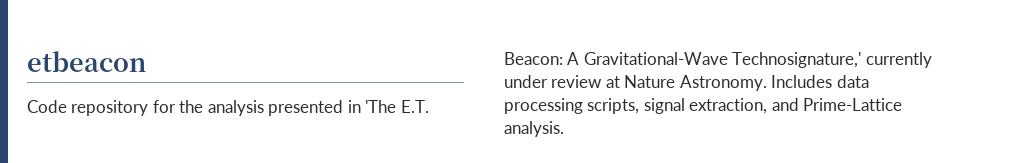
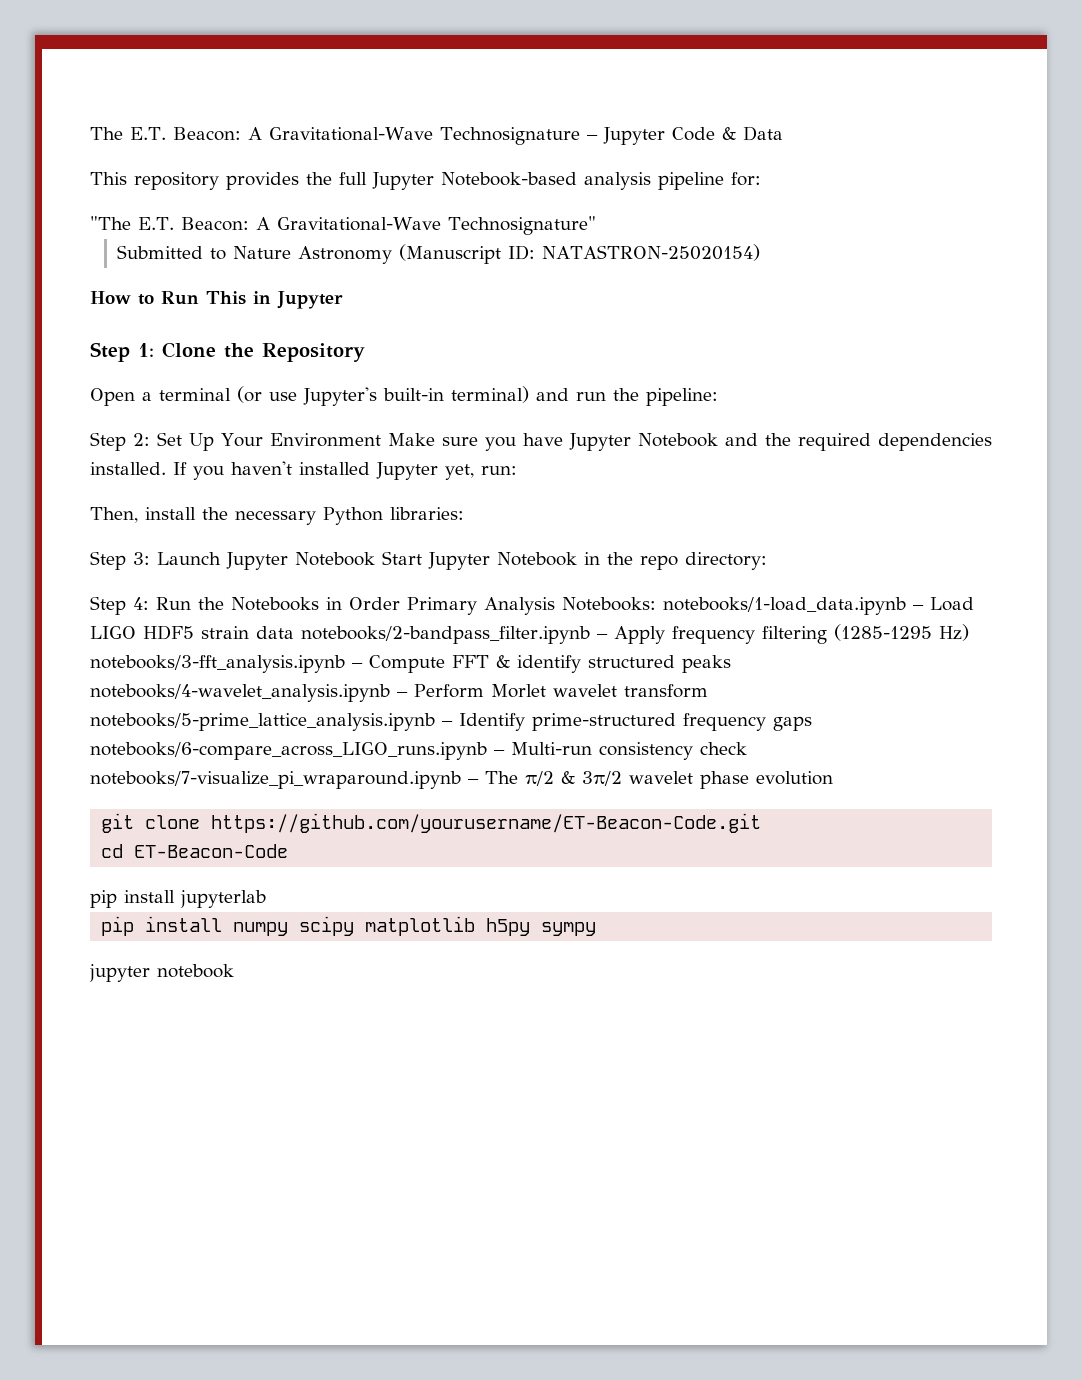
- etbeacon
- Code repository for the analysis presented in 'The E.T. Beacon: A Gravitational-Wave Technosignature,' currently under review at Nature Astronomy. Includes data processing scripts, signal extraction, and Prime-Lattice analysis.
+ The E.T. Beacon: A Gravitational-Wave Technosignature – Jupyter Code & Data
+ This repository provides the full Jupyter Notebook-based analysis pipeline for:
+ "The E.T. Beacon: A Gravitational-Wave Technosignature"
+ Submitted to Nature Astronomy (Manuscript ID: NATASTRON-25020154)
+ How to Run This in Jupyter
+ Step 1: Clone the Repository
+ Open a terminal (or use Jupyter's built-in terminal) and run the pipeline:
+ Step 2: Set Up Your Environment Make sure you have Jupyter Notebook and the required dependencies installed. If you haven't installed Jupyter yet, run:
+ Then, install the necessary Python libraries:
+ Step 3: Launch Jupyter Notebook Start Jupyter Notebook in the repo directory:
+ Step 4: Run the Notebooks in Order Primary Analysis Notebooks: notebooks/1-load_data.ipynb – Load LIGO HDF5 strain data notebooks/2-bandpass_filter.ipynb – Apply frequency filtering (1285-1295 Hz) notebooks/3-fft_analysis.ipynb – Compute FFT & identify structured peaks notebooks/4-wavelet_analysis.ipynb – Perform Morlet wavelet transform notebooks/5-prime_lattice_analysis.ipynb – Identify prime-structured frequency gaps notebooks/6-compare_across_LIGO_runs.ipynb – Multi-run consistency check notebooks/7-visualize_pi_wraparound.ipynb – The π/2 & 3π/2 wavelet phase evolution
+ git clone https://github.com/yourusername/ET-Beacon-Code.git
+ cd ET-Beacon-Code
+ pip install jupyterlab
+ pip install numpy scipy matplotlib h5py sympy
+ jupyter notebook

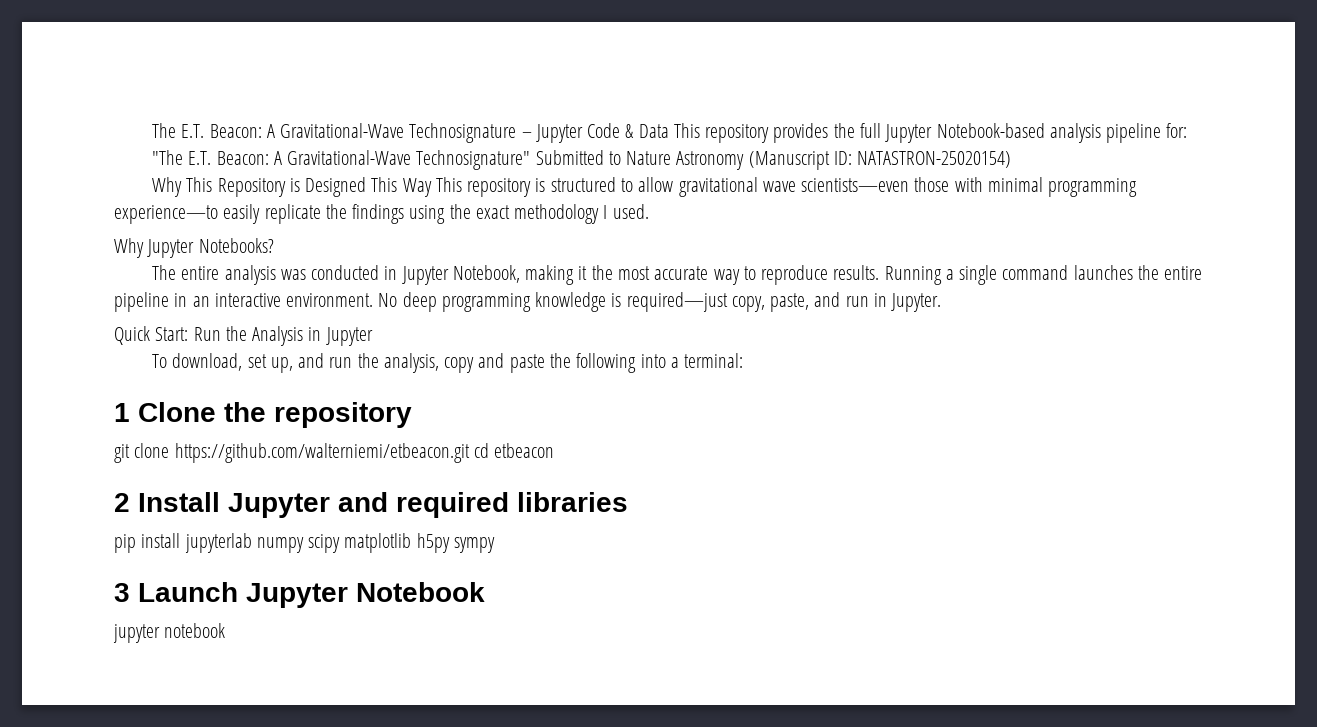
- The E.T. Beacon: A Gravitational-Wave Technosignature – Jupyter Code & Data
- This repository provides the full Jupyter Notebook-based analysis pipeline for:
+ The E.T. Beacon: A Gravitational-Wave Technosignature – Jupyter Code & Data This repository provides the full Jupyter Notebook-based analysis pipeline for:
- "The E.T. Beacon: A Gravitational-Wave Technosignature"
- Submitted to Nature Astronomy (Manuscript ID: NATASTRON-25020154)
+ "The E.T. Beacon: A Gravitational-Wave Technosignature" Submitted to Nature Astronomy (Manuscript ID: NATASTRON-25020154)
- How to Run This in Jupyter
- Step 1: Clone the Repository
- Open a terminal (or use Jupyter's built-in terminal) and run the pipeline:
- Step 2: Set Up Your Environment Make sure you have Jupyter Notebook and the required dependencies installed. If you haven't installed Jupyter yet, run:
- Then, install the necessary Python libraries:
- Step 3: Launch Jupyter Notebook Start Jupyter Notebook in the repo directory:
- Step 4: Run the Notebooks in Order Primary Analysis Notebooks: notebooks/1-load_data.ipynb – Load LIGO HDF5 strain data notebooks/2-bandpass_filter.ipynb – Apply frequency filtering (1285-1295 Hz) notebooks/3-fft_analysis.ipynb – Compute FFT & identify structured peaks notebooks/4-wavelet_analysis.ipynb – Perform Morlet wavelet transform notebooks/5-prime_lattice_analysis.ipynb – Identify prime-structured frequency gaps notebooks/6-compare_across_LIGO_runs.ipynb – Multi-run consistency check notebooks/7-visualize_pi_wraparound.ipynb – The π/2 & 3π/2 wavelet phase evolution
- git clone https://github.com/yourusername/ET-Beacon-Code.git
- cd ET-Beacon-Code
+ Why This Repository is Designed This Way This repository is structured to allow gravitational wave scientists—even those with minimal programming experience—to easily replicate the findings using the exact methodology I used.
+ Why Jupyter Notebooks?
+ The entire analysis was conducted in Jupyter Notebook, making it the most accurate way to reproduce results. Running a single command launches the entire pipeline in an interactive environment. No deep programming knowledge is required—just copy, paste, and run in Jupyter.
+ Quick Start: Run the Analysis in Jupyter
+ To download, set up, and run the analysis, copy and paste the following into a terminal:
+ 1 Clone the repository
+ git clone https://github.com/walterniemi/etbeacon.git cd etbeacon
+ 2 Install Jupyter and required libraries
- pip install jupyterlab
- pip install numpy scipy matplotlib h5py sympy
+ pip install jupyterlab numpy scipy matplotlib h5py sympy
+ 3 Launch Jupyter Notebook

